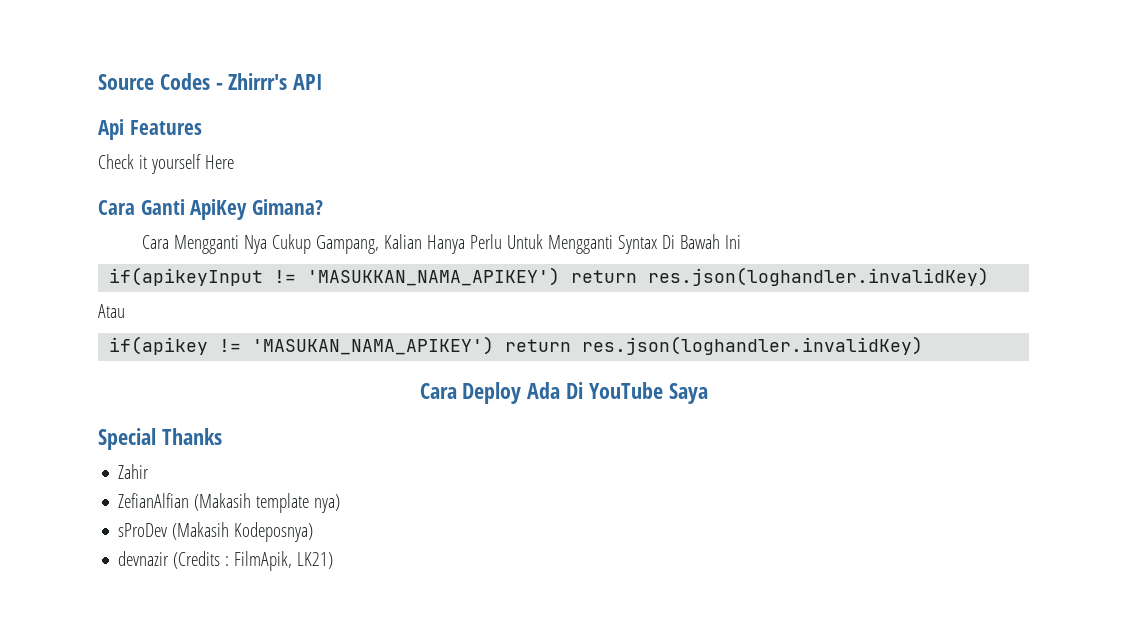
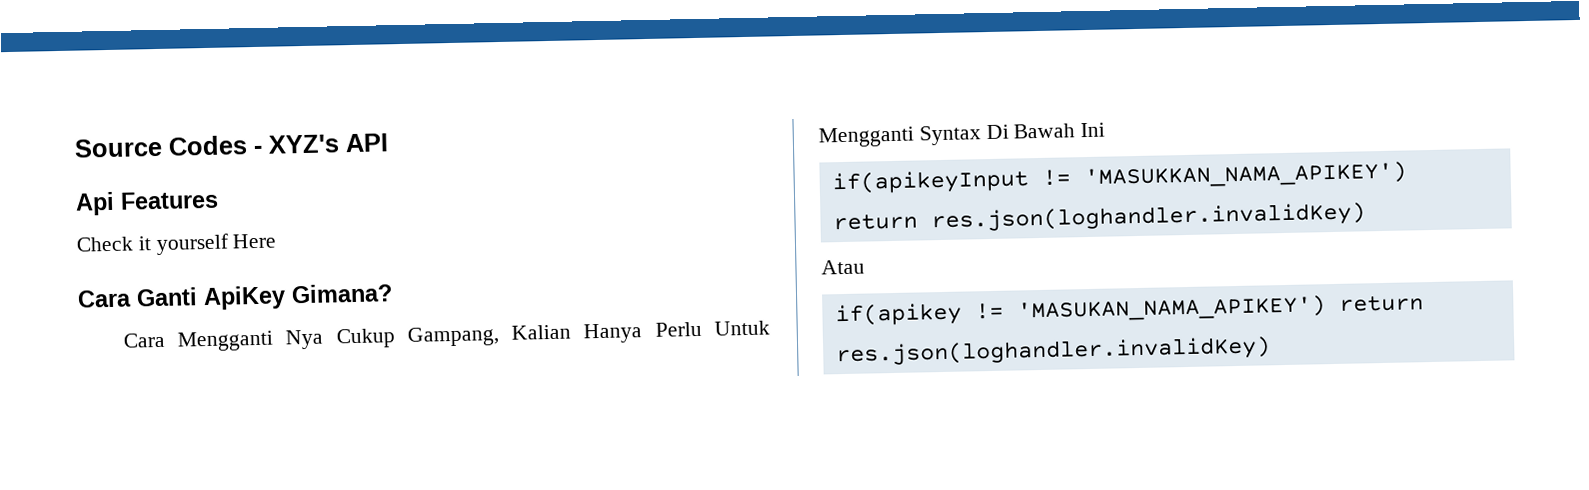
- Source Codes - Zhirrr's API
+ Source Codes - XYZ's API
- Cara Deploy Ada Di YouTube Saya
- Special Thanks
- Zahir
- ZefianAlfian (Makasih template nya)
- sProDev (Makasih Kodeposnya)
- devnazir (Credits : FilmApik, LK21)

